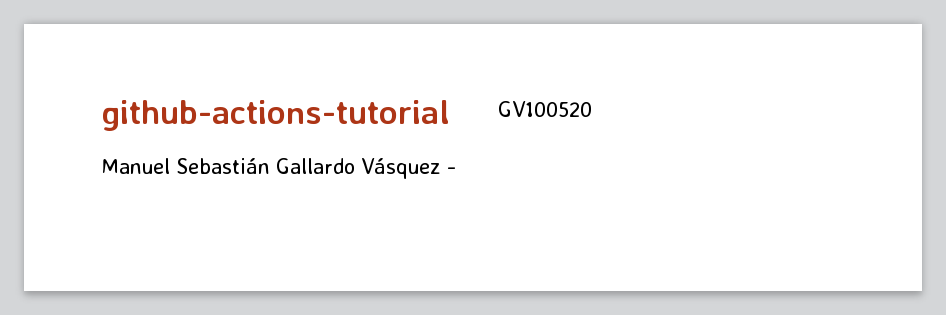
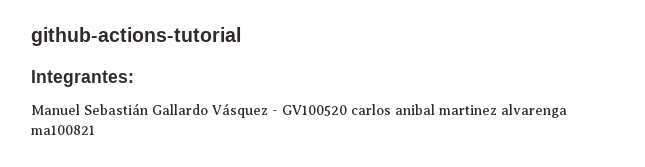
+ Integrantes:
- Manuel Sebastián Gallardo Vásquez - GV100520
+ Manuel Sebastián Gallardo Vásquez - GV100520 carlos anibal martinez alvarenga ma100821

